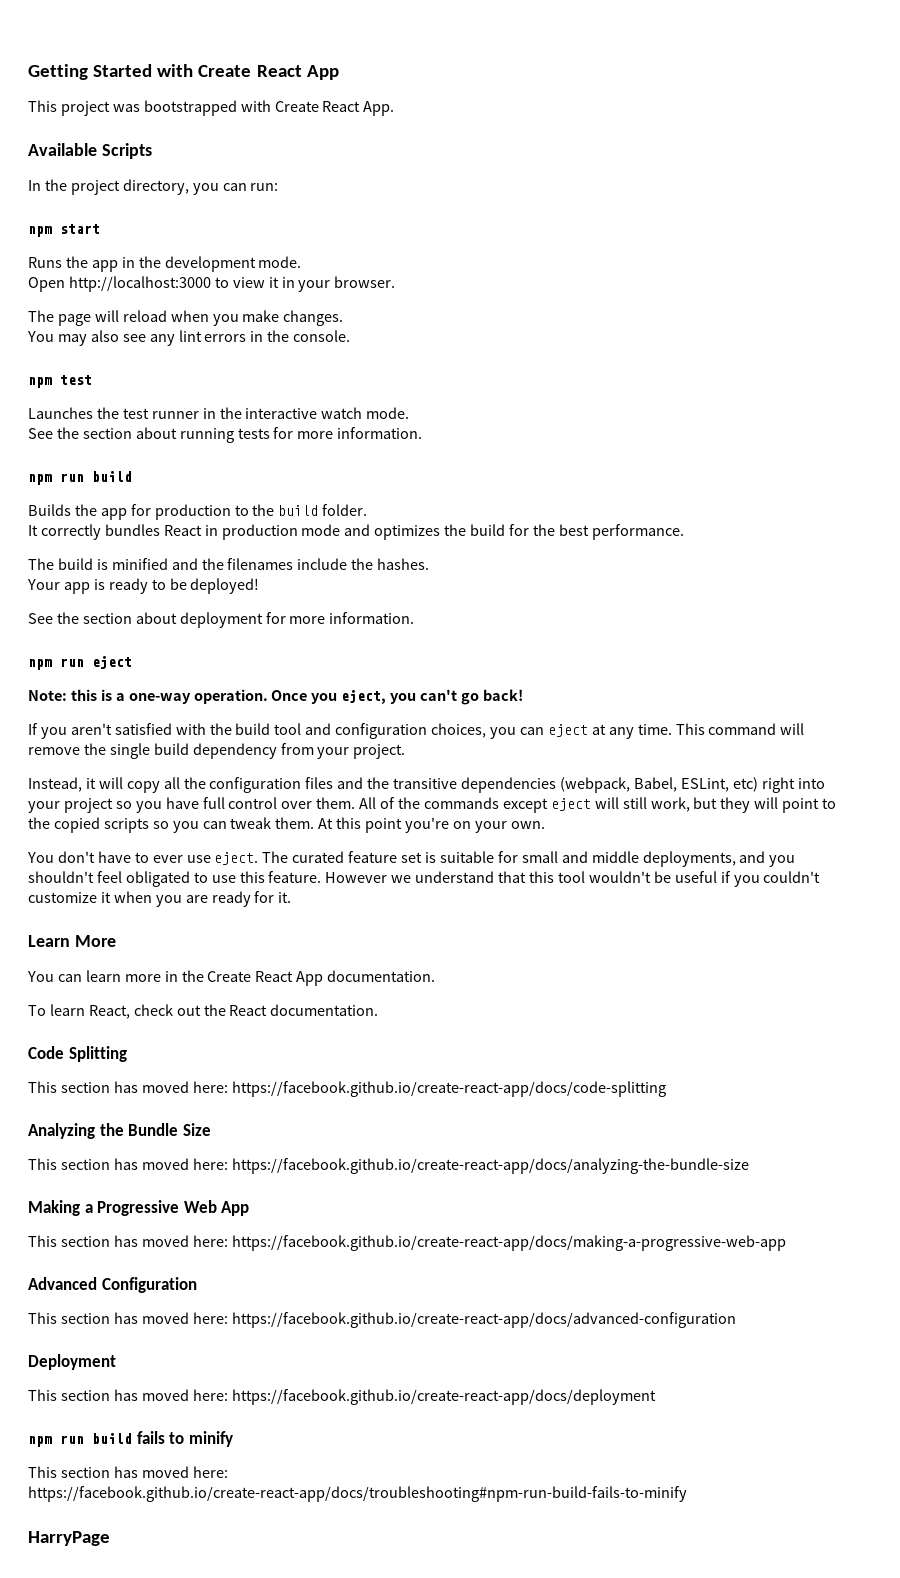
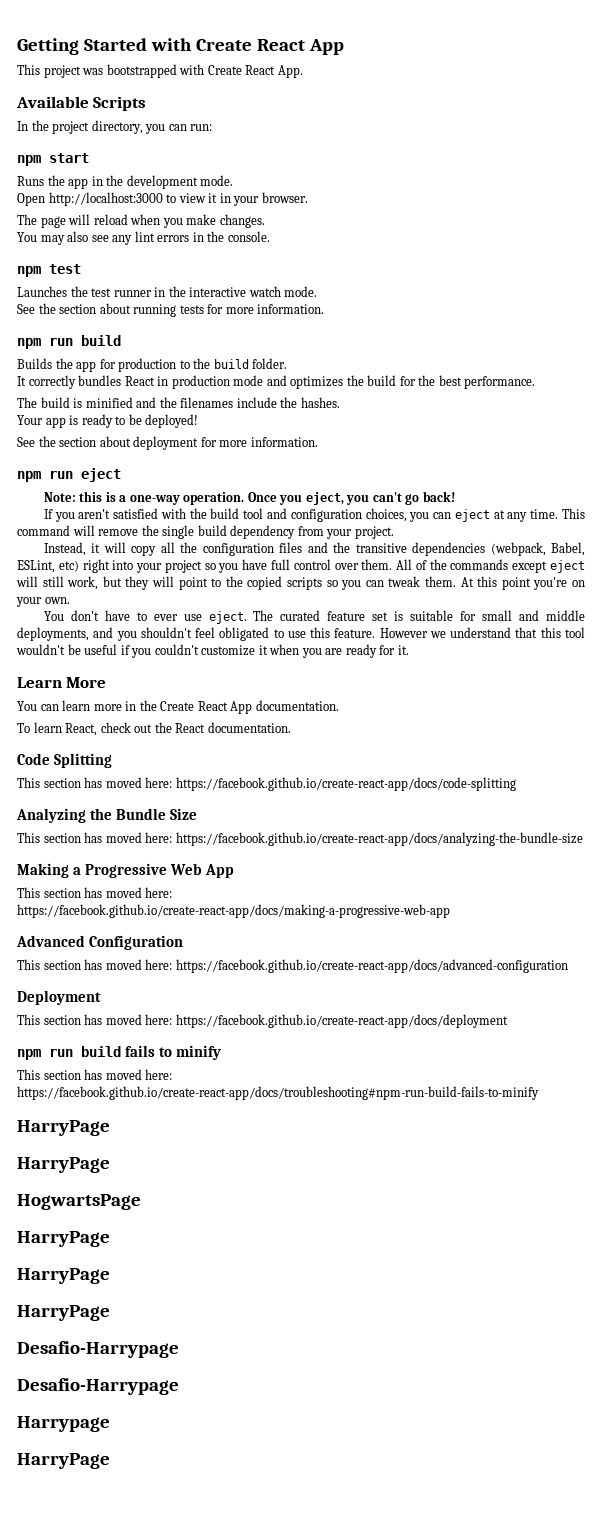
  This section has moved here: https://facebook.github.io/create-react-app/docs/troubleshooting#npm-run-build-fails-to-minify
+ HarryPage
+ HarryPage
+ HogwartsPage
+ HarryPage
+ HarryPage
+ HarryPage
+ Desafio-Harrypage
+ Desafio-Harrypage
+ Harrypage

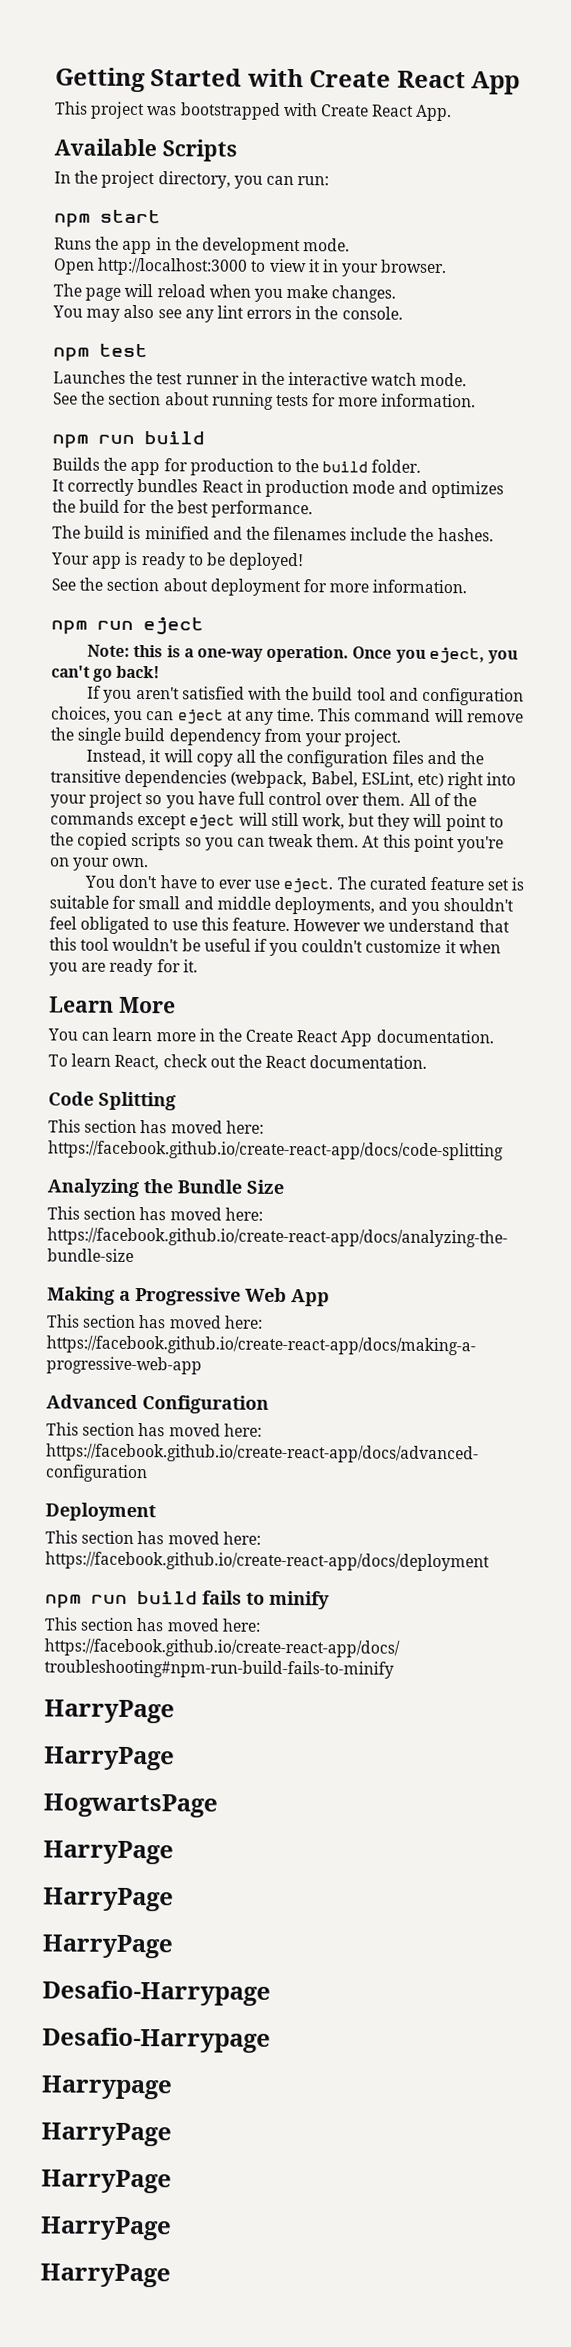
  Harrypage
+ HarryPage
+ HarryPage
+ HarryPage

